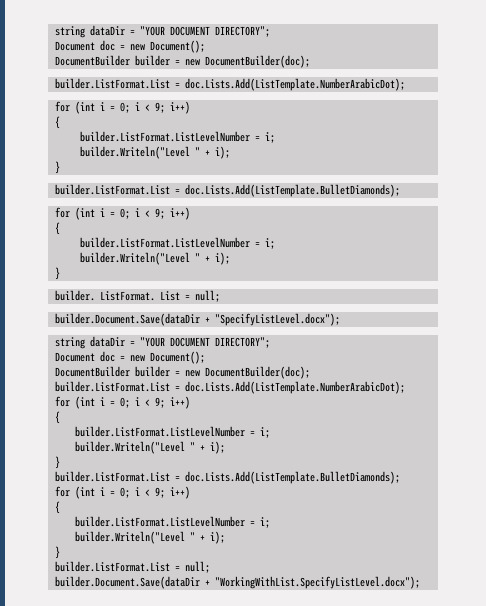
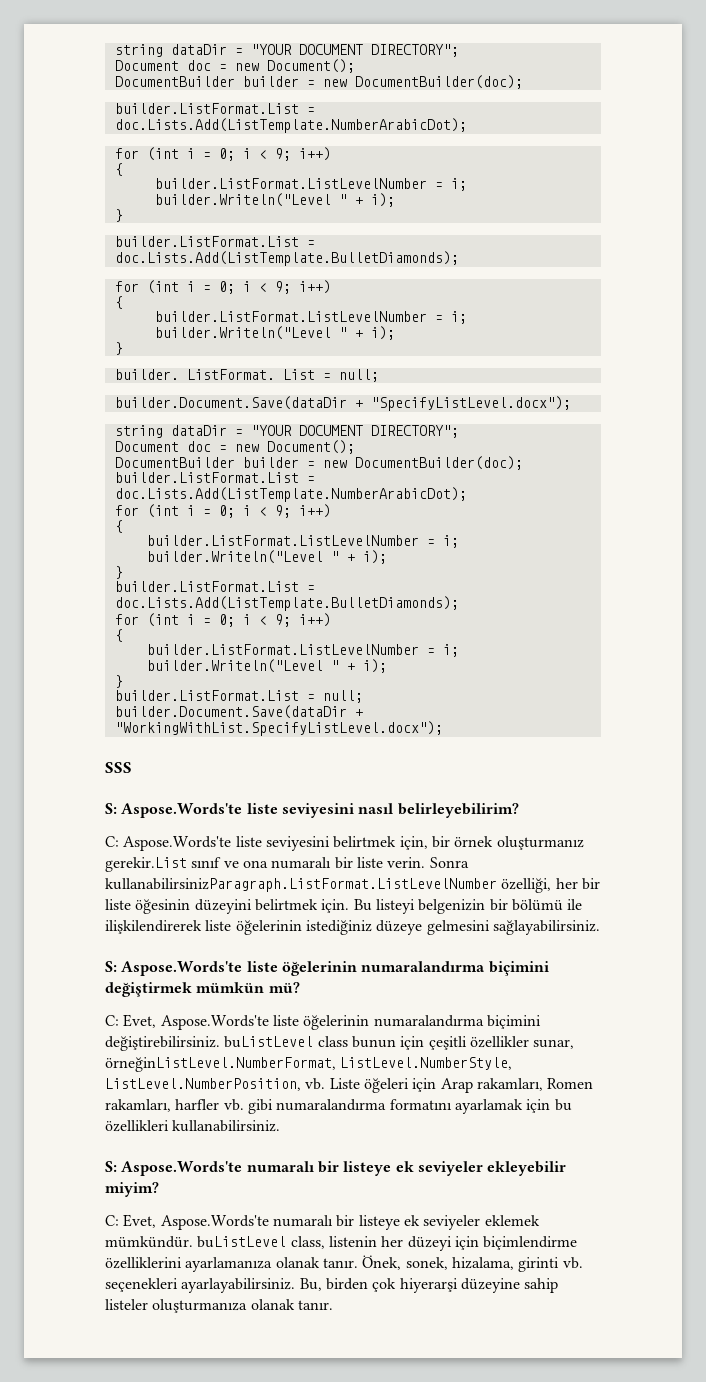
+ SSS
+ S: Aspose.Words'te liste seviyesini nasıl belirleyebilirim?
+ C: Aspose.Words'te liste seviyesini belirtmek için, bir örnek oluşturmanız gerekir.List sınıf ve ona numaralı bir liste verin. Sonra kullanabilirsinizParagraph.ListFormat.ListLevelNumber özelliği, her bir liste öğesinin düzeyini belirtmek için. Bu listeyi belgenizin bir bölümü ile ilişkilendirerek liste öğelerinin istediğiniz düzeye gelmesini sağlayabilirsiniz.
+ S: Aspose.Words'te liste öğelerinin numaralandırma biçimini değiştirmek mümkün mü?
+ C: Evet, Aspose.Words'te liste öğelerinin numaralandırma biçimini değiştirebilirsiniz. buListLevel class bunun için çeşitli özellikler sunar, örneğinListLevel.NumberFormat, ListLevel.NumberStyle, ListLevel.NumberPosition, vb. Liste öğeleri için Arap rakamları, Romen rakamları, harfler vb. gibi numaralandırma formatını ayarlamak için bu özellikleri kullanabilirsiniz.
+ S: Aspose.Words'te numaralı bir listeye ek seviyeler ekleyebilir miyim?
+ C: Evet, Aspose.Words'te numaralı bir listeye ek seviyeler eklemek mümkündür. buListLevel class, listenin her düzeyi için biçimlendirme özelliklerini ayarlamanıza olanak tanır. Önek, sonek, hizalama, girinti vb. seçenekleri ayarlayabilirsiniz. Bu, birden çok hiyerarşi düzeyine sahip listeler oluşturmanıza olanak tanır.

